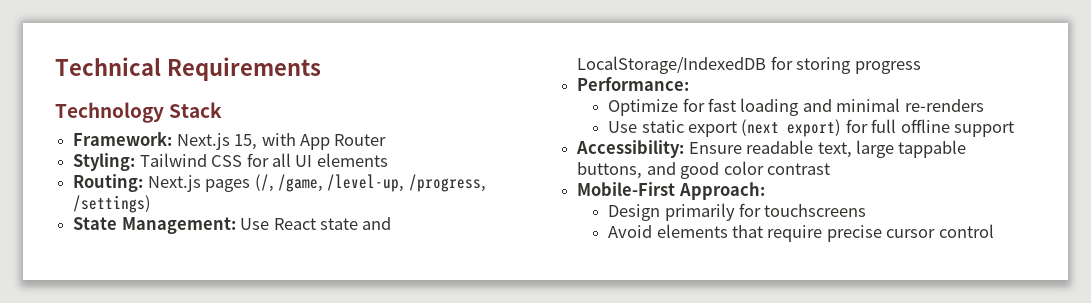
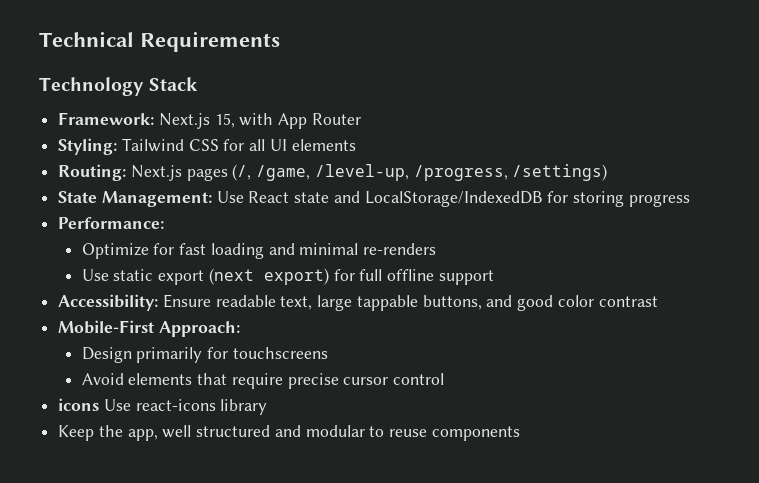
+ icons Use react-icons library
+ Keep the app, well structured and modular to reuse components

